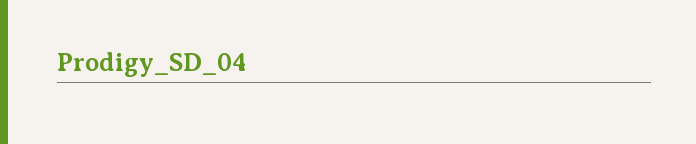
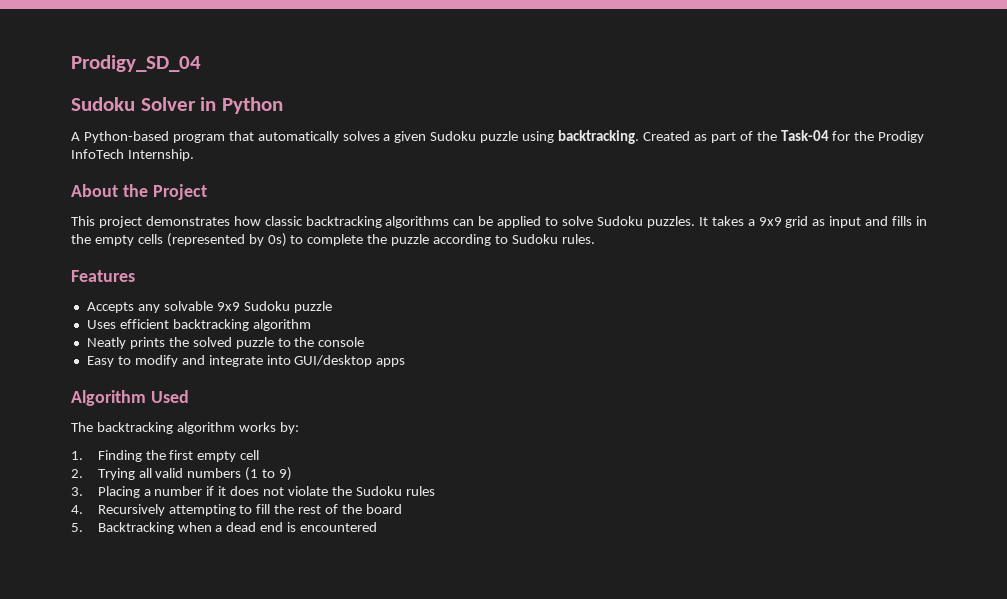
+ Sudoku Solver in Python
+ A Python-based program that automatically solves a given Sudoku puzzle using backtracking. Created as part of the Task-04 for the Prodigy InfoTech Internship.
+ About the Project
+ This project demonstrates how classic backtracking algorithms can be applied to solve Sudoku puzzles. It takes a 9x9 grid as input and fills in the empty cells (represented by 0s) to complete the puzzle according to Sudoku rules.
+ Features
+ Accepts any solvable 9x9 Sudoku puzzle
+ Uses efficient backtracking algorithm
+ Neatly prints the solved puzzle to the console
+ Easy to modify and integrate into GUI/desktop apps
+ Algorithm Used
+ The backtracking algorithm works by:
+ 1. Finding the first empty cell
+ 2. Trying all valid numbers (1 to 9)
+ 3. Placing a number if it does not violate the Sudoku rules
+ 4. Recursively attempting to fill the rest of the board
+ 5. Backtracking when a dead end is encountered

